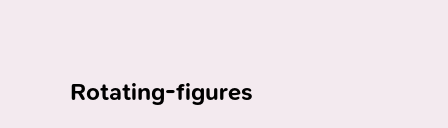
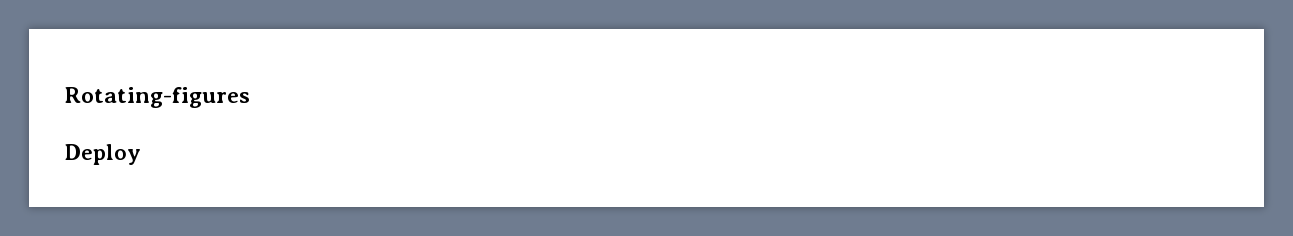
+ Deploy

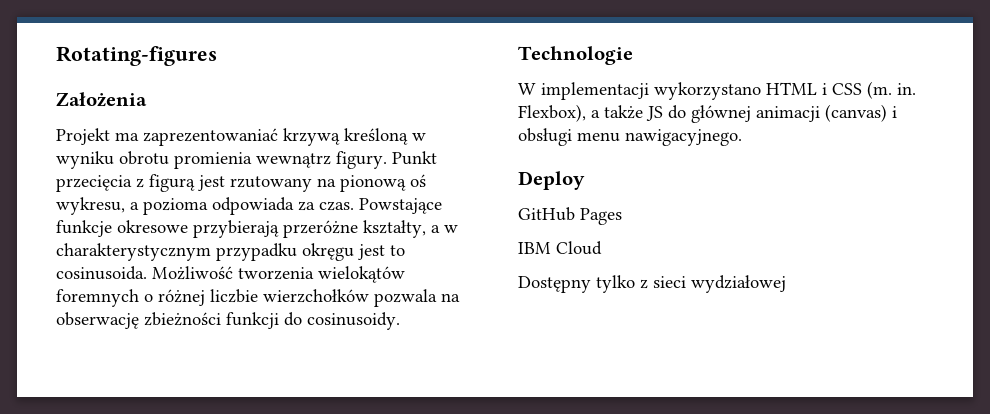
+ Założenia
+ Projekt ma zaprezentowaniać krzywą kreśloną w wyniku obrotu promienia wewnątrz figury. Punkt przecięcia z figurą jest rzutowany na pionową oś wykresu, a pozioma odpowiada za czas. Powstające funkcje okresowe przybierają przeróżne kształty, a w charakterystycznym przypadku okręgu jest to cosinusoida. Możliwość tworzenia wielokątów foremnych o różnej liczbie wierzchołków pozwala na obserwację zbieżności funkcji do cosinusoidy.
+ Technologie
+ W implementacji wykorzystano HTML i CSS (m. in. Flexbox), a także JS do głównej animacji (canvas) i obsługi menu nawigacyjnego.
  Deploy
+ GitHub Pages
+ IBM Cloud
+ Dostępny tylko z sieci wydziałowej

